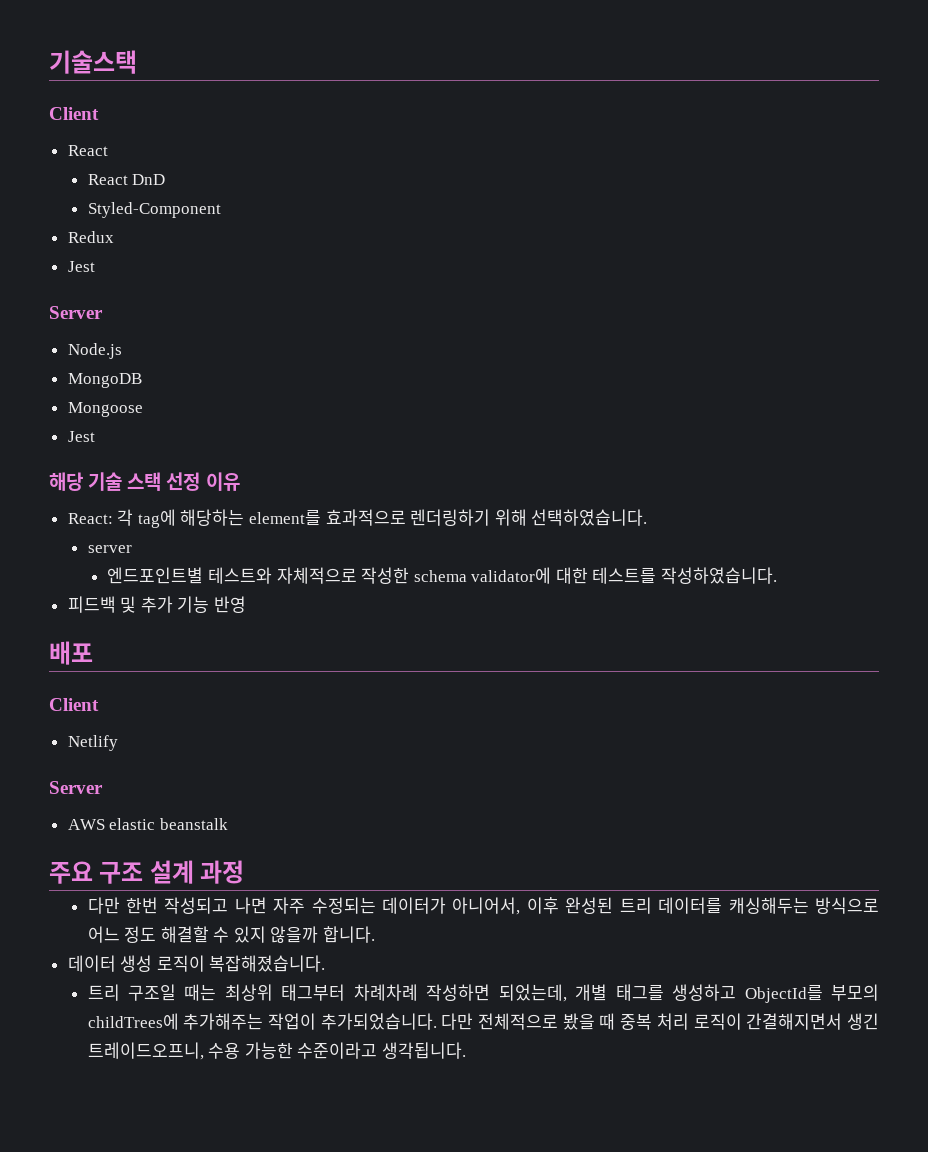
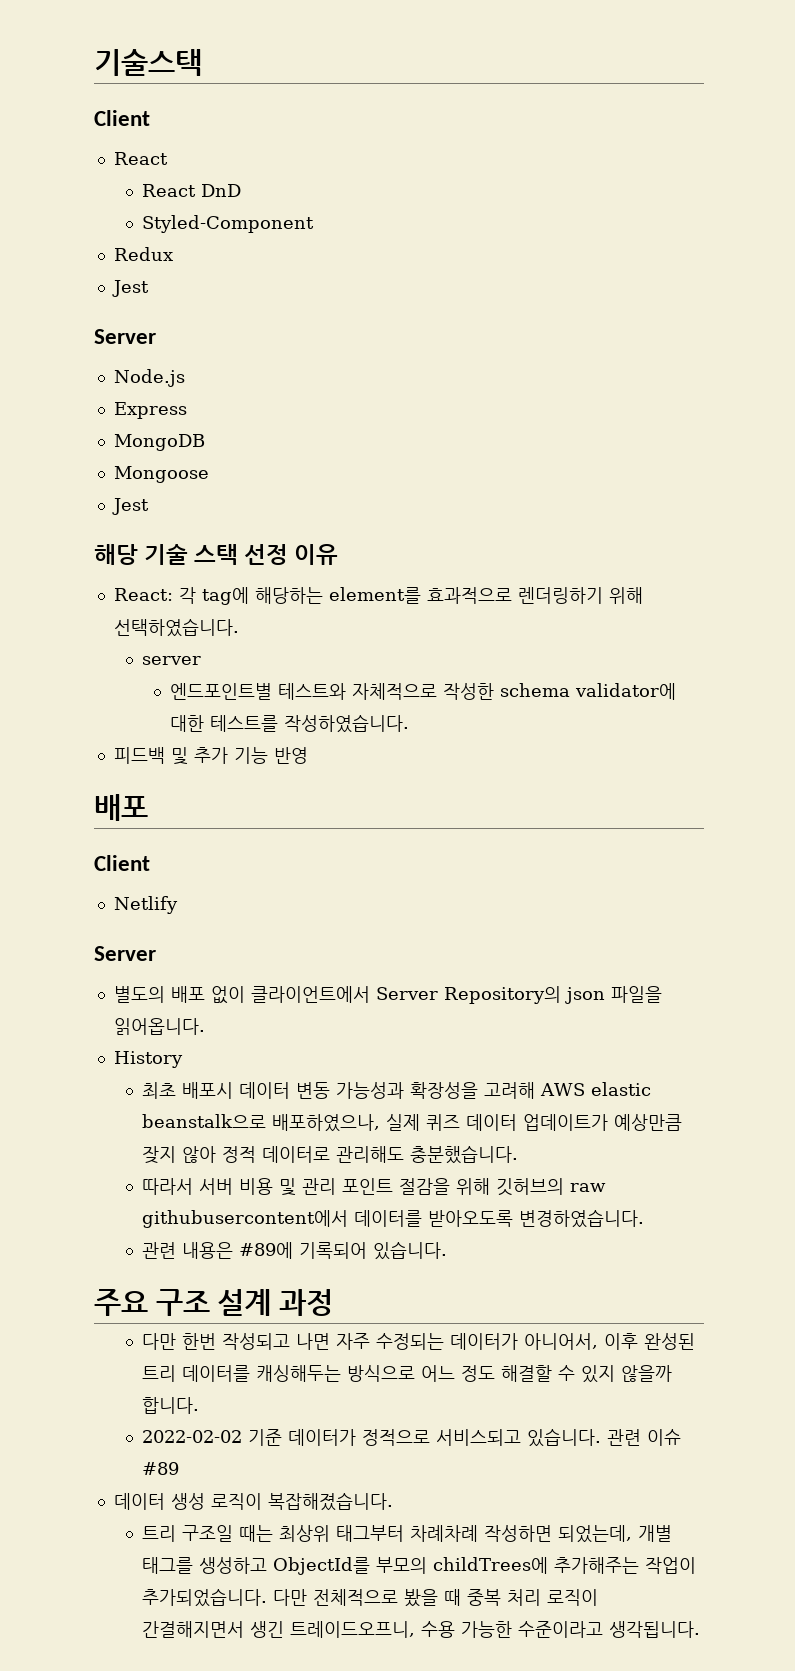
+ Express
- AWS elastic beanstalk
+ 별도의 배포 없이 클라이언트에서 Server Repository의 json 파일을 읽어옵니다.
+ History
+ 최초 배포시 데이터 변동 가능성과 확장성을 고려해 AWS elastic beanstalk으로 배포하였으나, 실제 퀴즈 데이터 업데이트가 예상만큼 잦지 않아 정적 데이터로 관리해도 충분했습니다.
+ 따라서 서버 비용 및 관리 포인트 절감을 위해 깃허브의 raw githubusercontent에서 데이터를 받아오도록 변경하였습니다.
+ 관련 내용은 #89에 기록되어 있습니다.
+ 2022-02-02 기준 데이터가 정적으로 서비스되고 있습니다. 관련 이슈 #89

